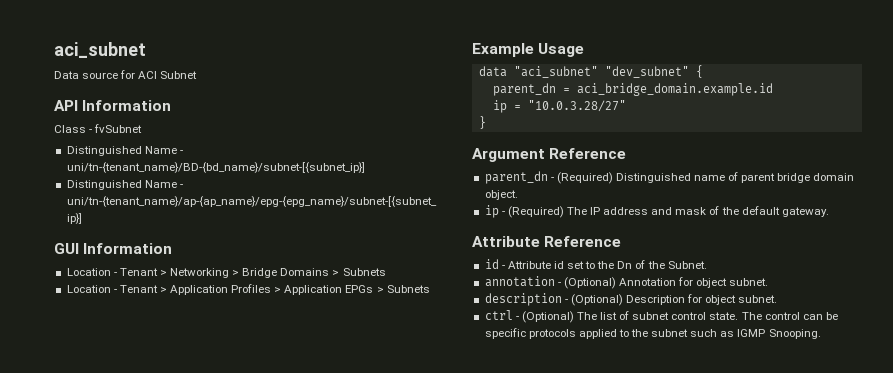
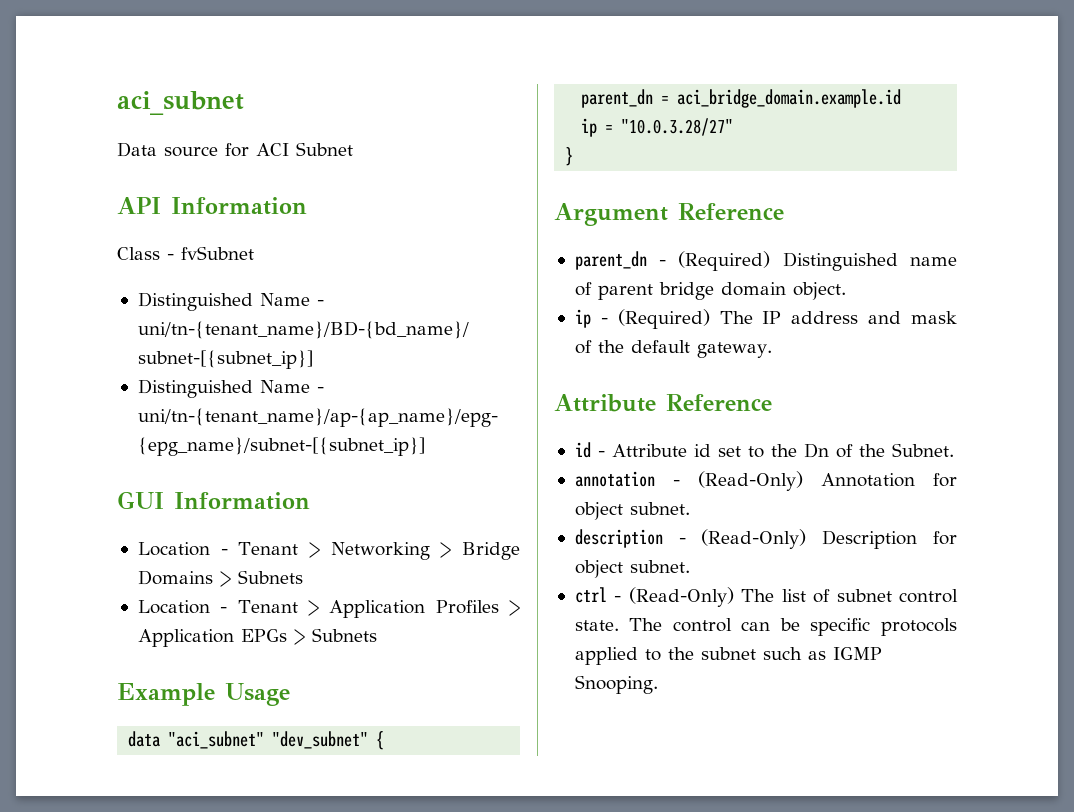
- annotation - (Optional) Annotation for object subnet.
+ annotation - (Read-Only) Annotation for object subnet.
- description - (Optional) Description for object subnet.
+ description - (Read-Only) Description for object subnet.
- ctrl - (Optional) The list of subnet control state.
+ ctrl - (Read-Only) The list of subnet control state.

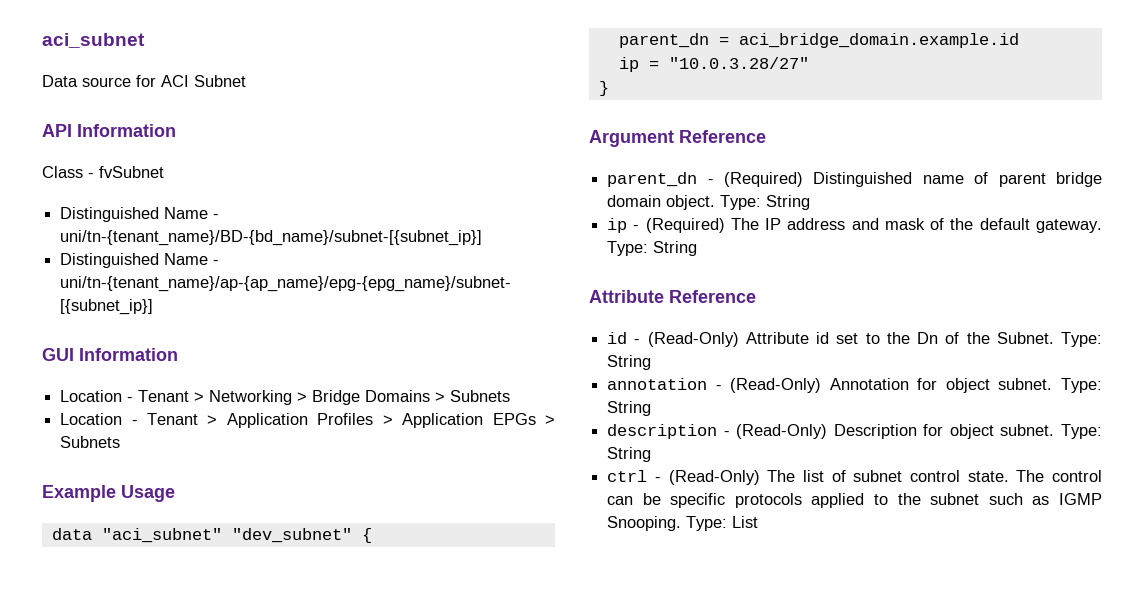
- parent_dn - (Required) Distinguished name of parent bridge domain object.
+ parent_dn - (Required) Distinguished name of parent bridge domain object. Type: String
- ip - (Required) The IP address and mask of the default gateway.
+ ip - (Required) The IP address and mask of the default gateway. Type: String
- id - Attribute id set to the Dn of the Subnet.
+ id - (Read-Only) Attribute id set to the Dn of the Subnet. Type: String
- annotation - (Read-Only) Annotation for object subnet.
+ annotation - (Read-Only) Annotation for object subnet. Type: String
- description - (Read-Only) Description for object subnet.
+ description - (Read-Only) Description for object subnet. Type: String
+ Type: List

